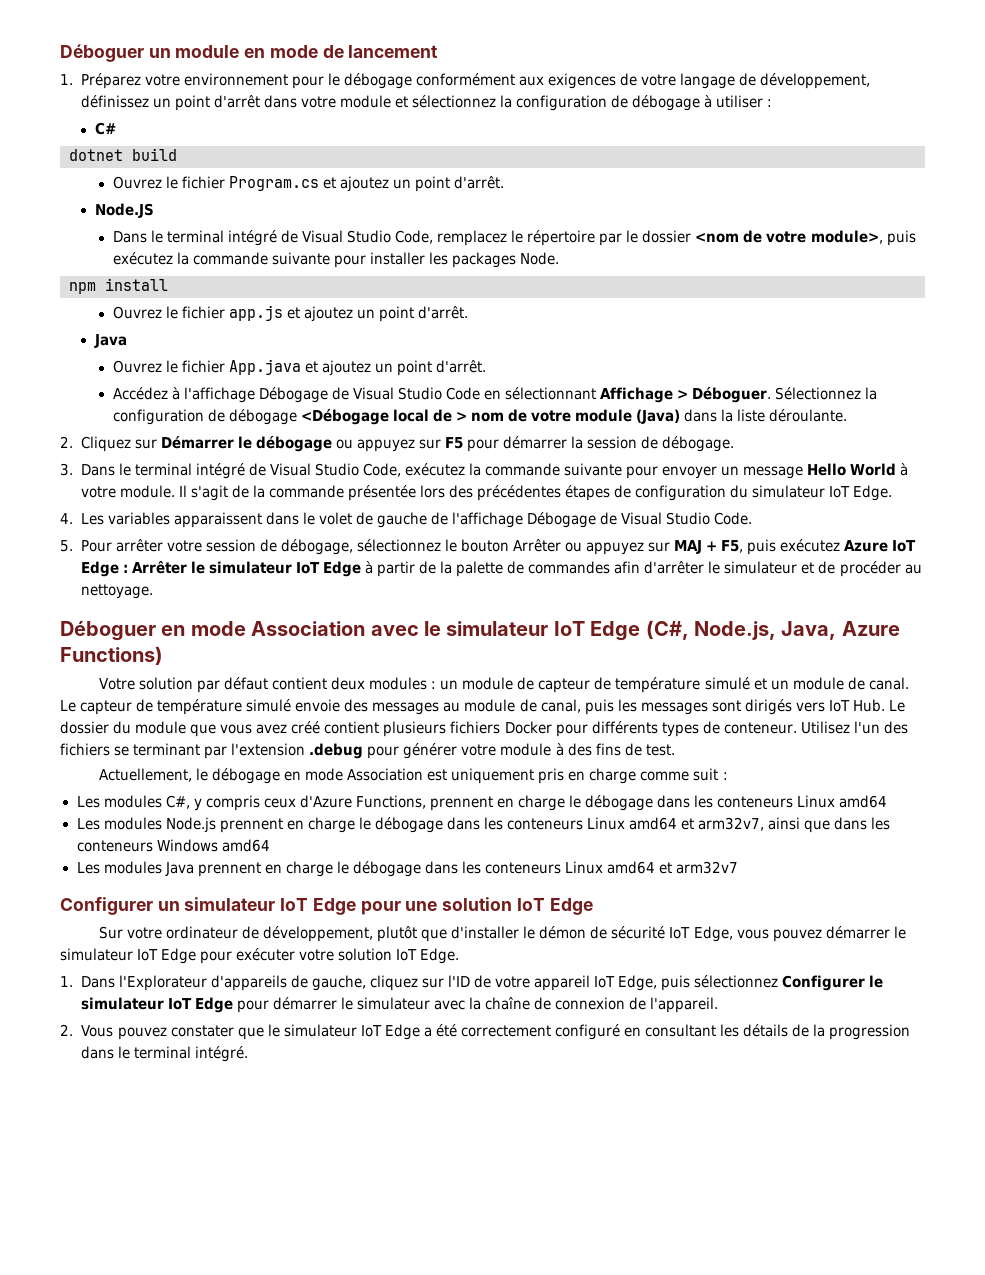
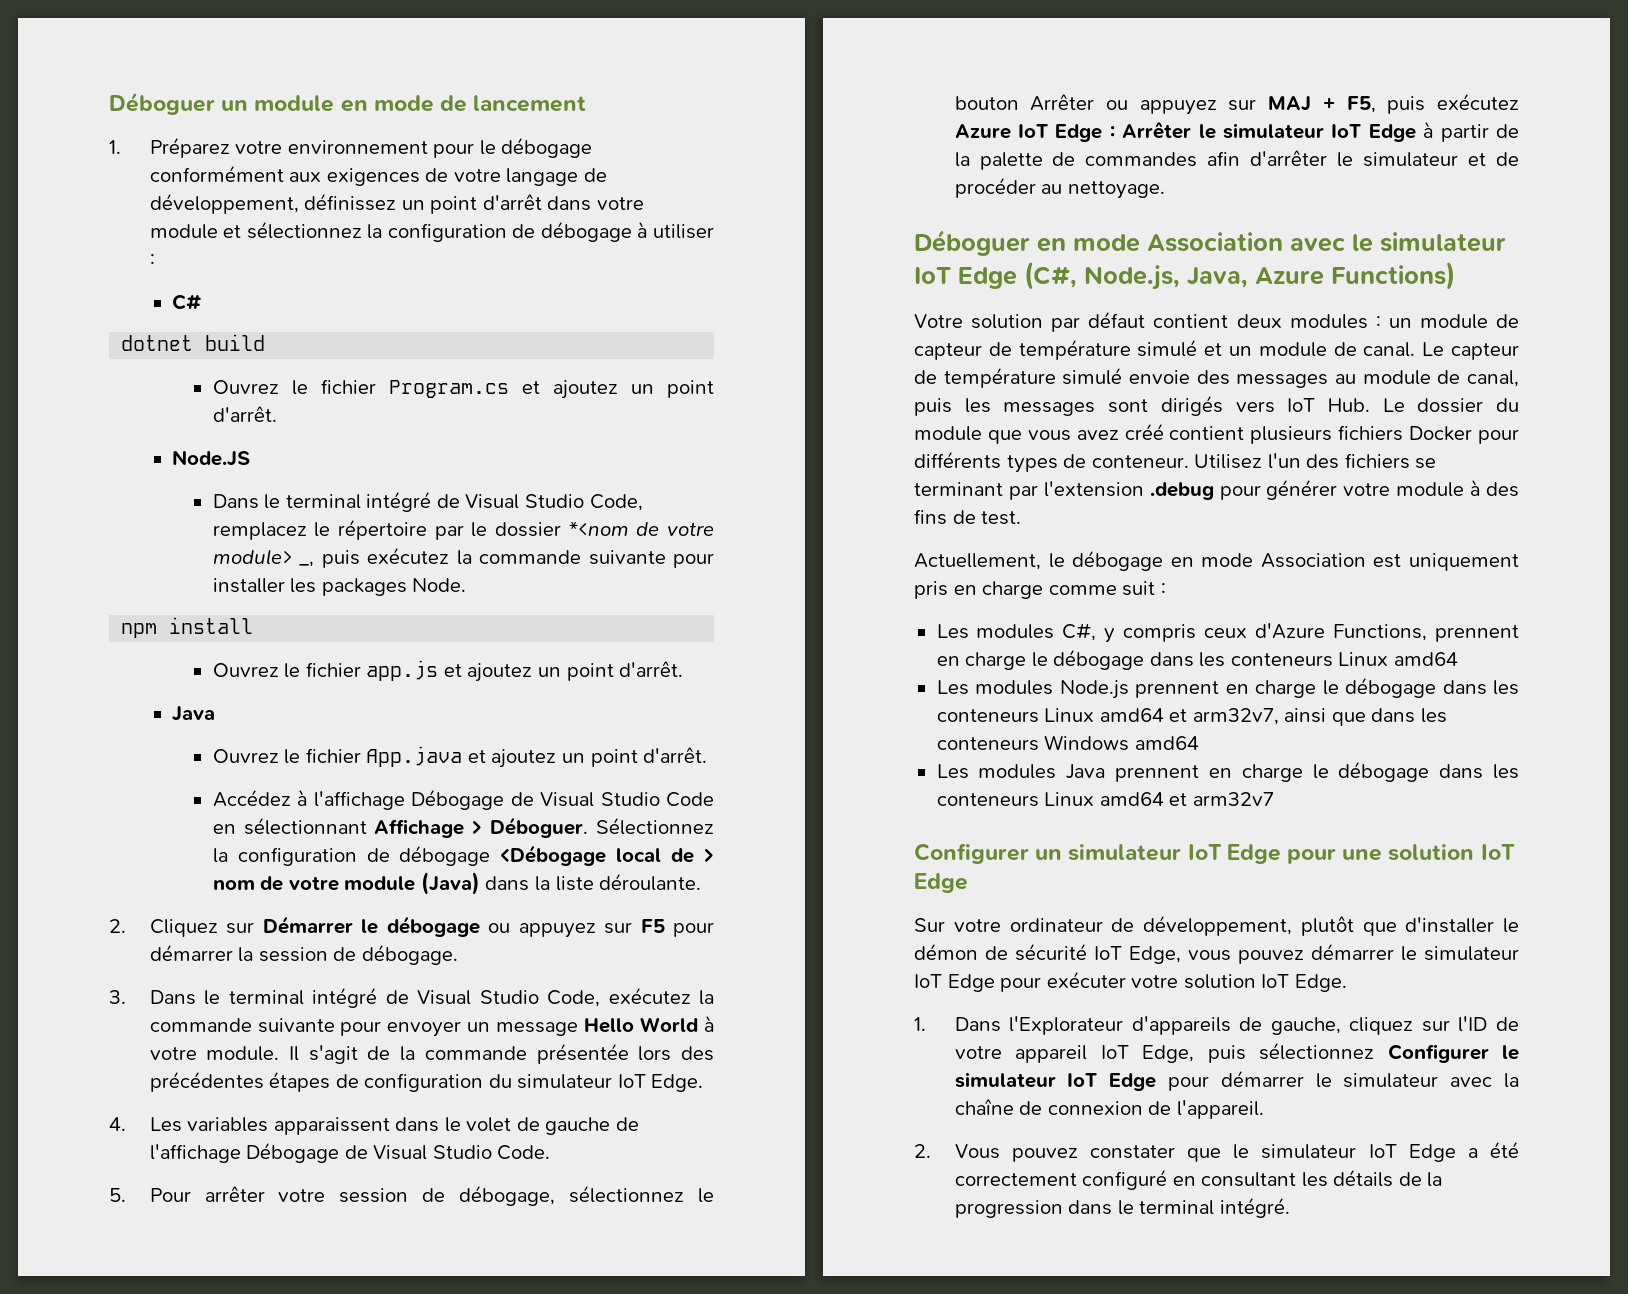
- Dans le terminal intégré de Visual Studio Code, remplacez le répertoire par le dossier <nom de votre module>, puis exécutez la commande suivante pour installer les packages Node.
+ Dans le terminal intégré de Visual Studio Code, remplacez le répertoire par le dossier *<nom de votre module> _, puis exécutez la commande suivante pour installer les packages Node.

